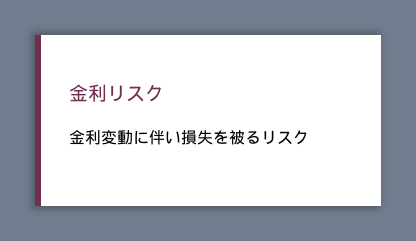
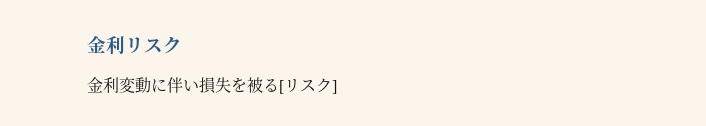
- 金利変動に伴い損失を被るリスク
+ 金利変動に伴い損失を被る[リスク]

